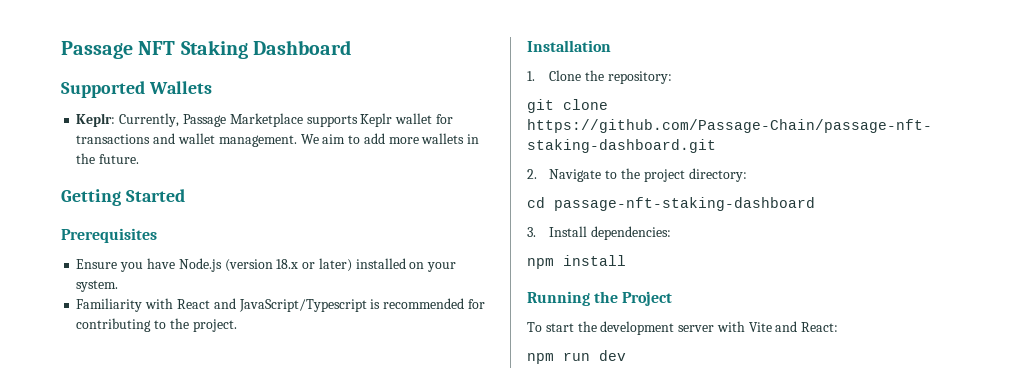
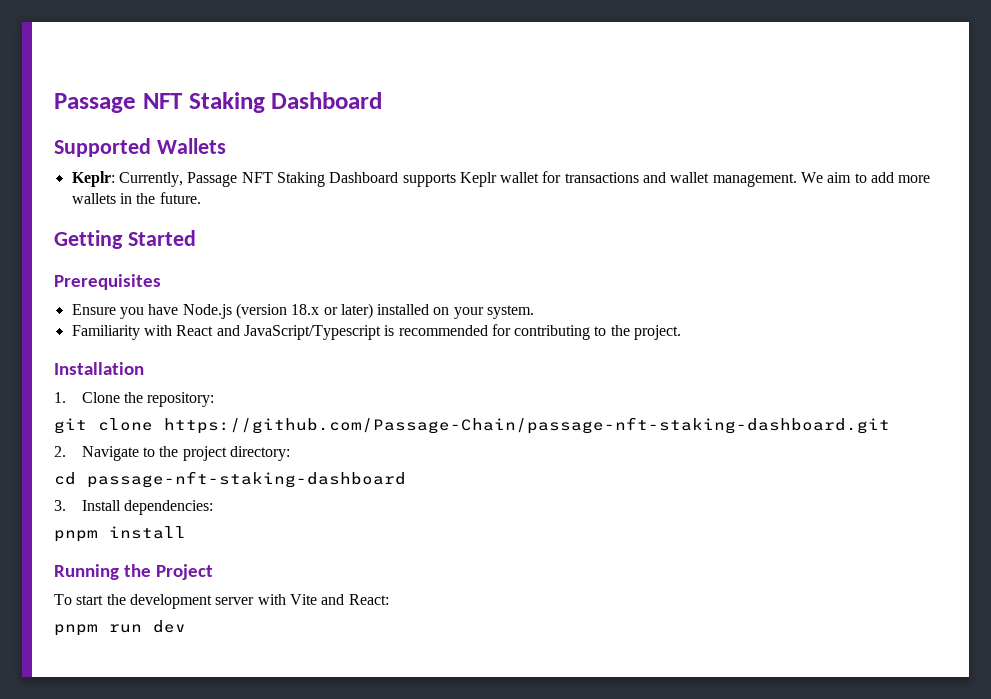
- Keplr: Currently, Passage Marketplace supports Keplr wallet for transactions and wallet management.
+ Keplr: Currently, Passage NFT Staking Dashboard supports Keplr wallet for transactions and wallet management.
- npm install
+ pnpm install
- npm run dev
+ pnpm run dev

